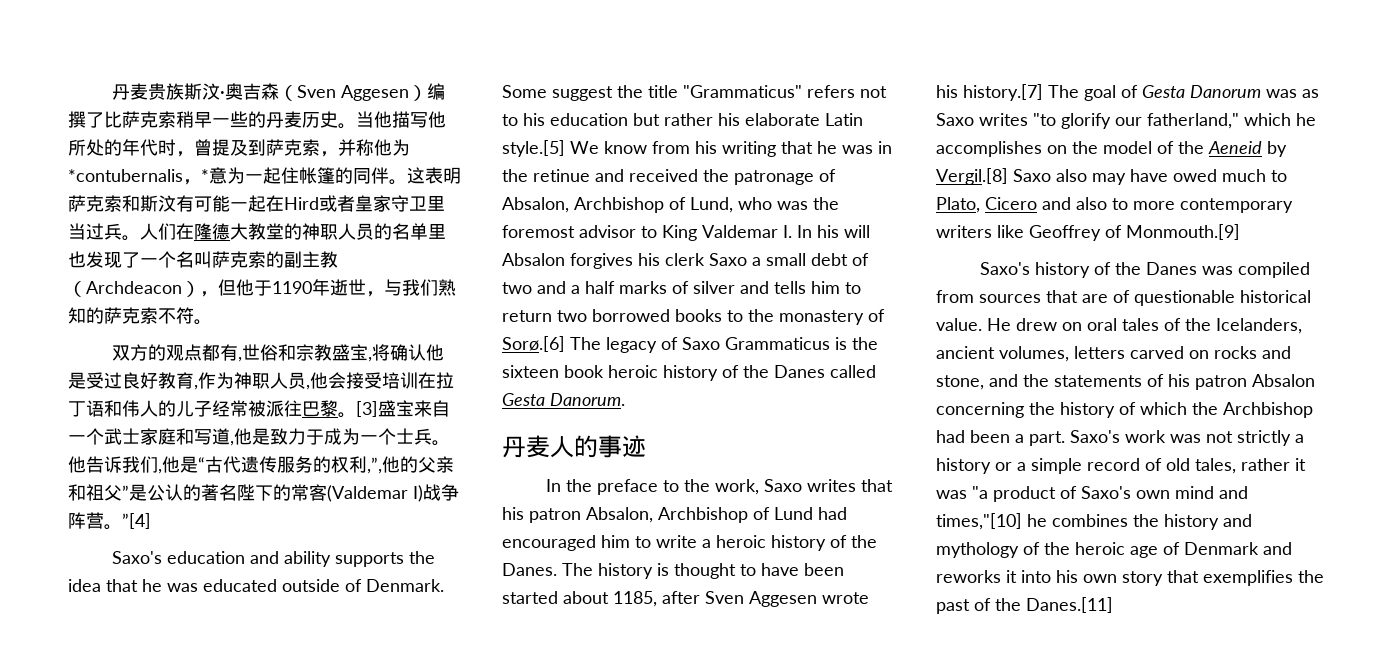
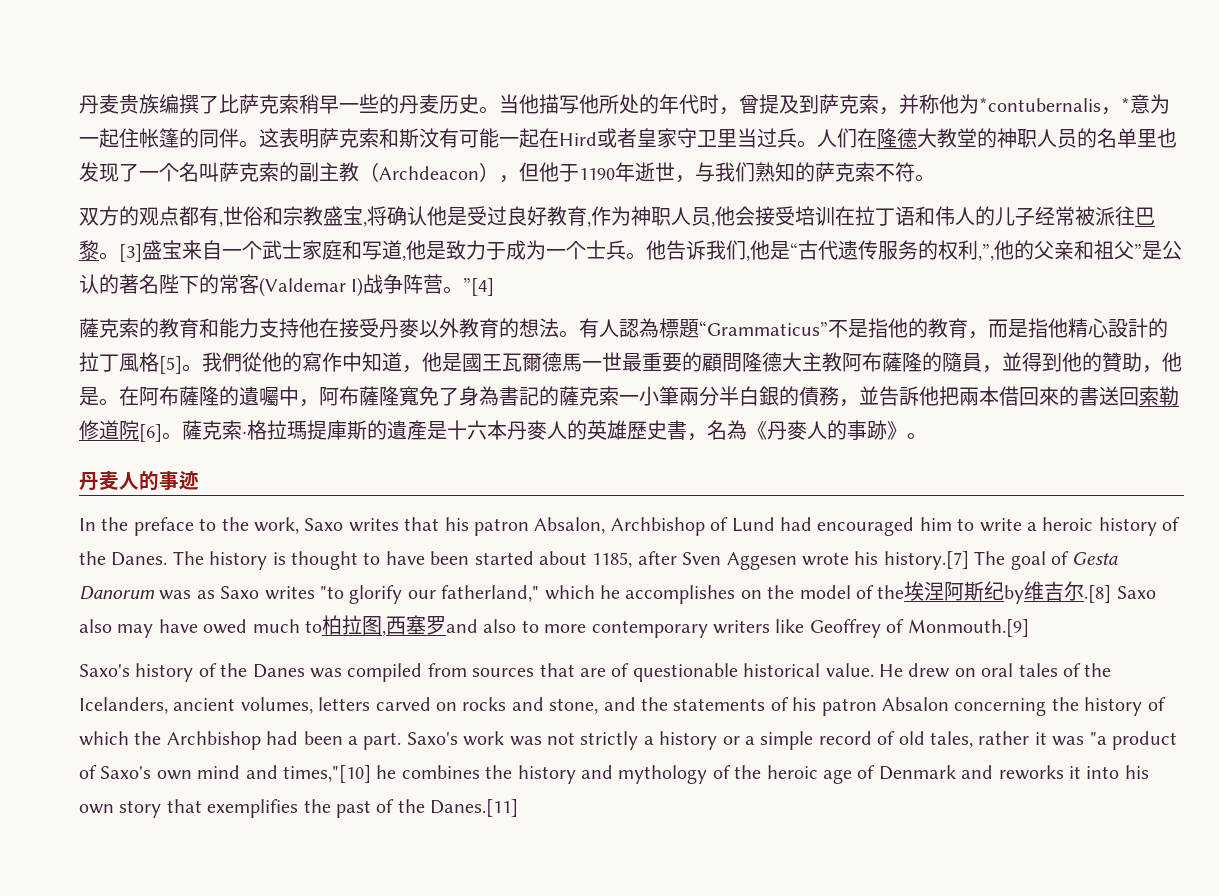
- 丹麦贵族斯汶·奥吉森（Sven Aggesen）编撰了比萨克索稍早一些的丹麦历史。
+ 丹麦贵族编撰了比萨克索稍早一些的丹麦历史。
- Saxo's education and ability supports the idea that he was educated outside of Denmark. Some suggest the title "Grammaticus" refers not to his education but rather his elaborate Latin style.[5] We know from his writing that he was in the retinue and received the patronage of Absalon, Archbishop of Lund, who was the foremost advisor to King Valdemar I. In his will Absalon forgives his clerk Saxo a small debt of two and a half marks of silver and tells him to return two borrowed books to the monastery of Sorø.[6] The legacy of Saxo Grammaticus is the sixteen book heroic history of the Danes called Gesta Danorum.
+ 薩克索的教育和能力支持他在接受丹麥以外教育的想法。有人認為標題“Grammaticus”不是指他的教育，而是指他精心設計的拉丁風格[5]。我們從他的寫作中知道，他是國王瓦爾德馬一世最重要的顧問隆德大主教阿布薩隆的隨員，並得到他的贊助，他是。在阿布薩隆的遺囑中，阿布薩隆寬免了身為書記的薩克索一小筆兩分半白銀的債務，並告訴他把兩本借回來的書送回索勒修道院[6]。薩克索·格拉瑪提庫斯的遺產是十六本丹麥人的英雄歷史書，名為《丹麥人的事跡》。
- The history is thought to have been started about 1185, after Sven Aggesen wrote his history.[7] The goal of Gesta Danorum was as Saxo writes "to glorify our fatherland," which he accomplishes on the model of the Aeneid by Vergil.[8] Saxo also may have owed much to Plato, Cicero and also to more contemporary writers like Geoffrey of Monmouth.[9]
+ The history is thought to have been started about 1185, after Sven Aggesen wrote his history.[7] The goal of Gesta Danorum was as Saxo writes "to glorify our fatherland," which he accomplishes on the model of the埃涅阿斯纪by维吉尔.[8] Saxo also may have owed much to柏拉图,西塞罗and also to more contemporary writers like Geoffrey of Monmouth.[9]

